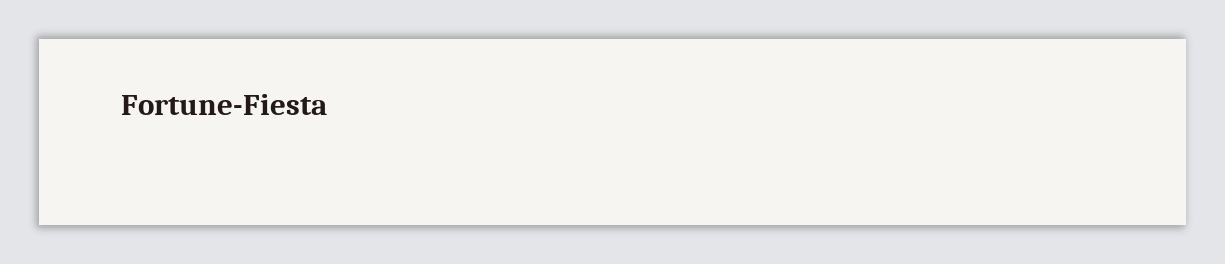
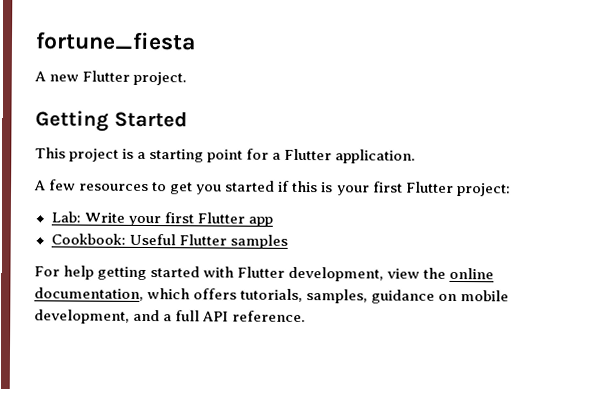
- Fortune-Fiesta
+ fortune_fiesta
+ A new Flutter project.
+ Getting Started
+ This project is a starting point for a Flutter application.
+ A few resources to get you started if this is your first Flutter project:
+ Lab: Write your first Flutter app
+ Cookbook: Useful Flutter samples
+ For help getting started with Flutter development, view the online documentation, which offers tutorials, samples, guidance on mobile development, and a full API reference.

